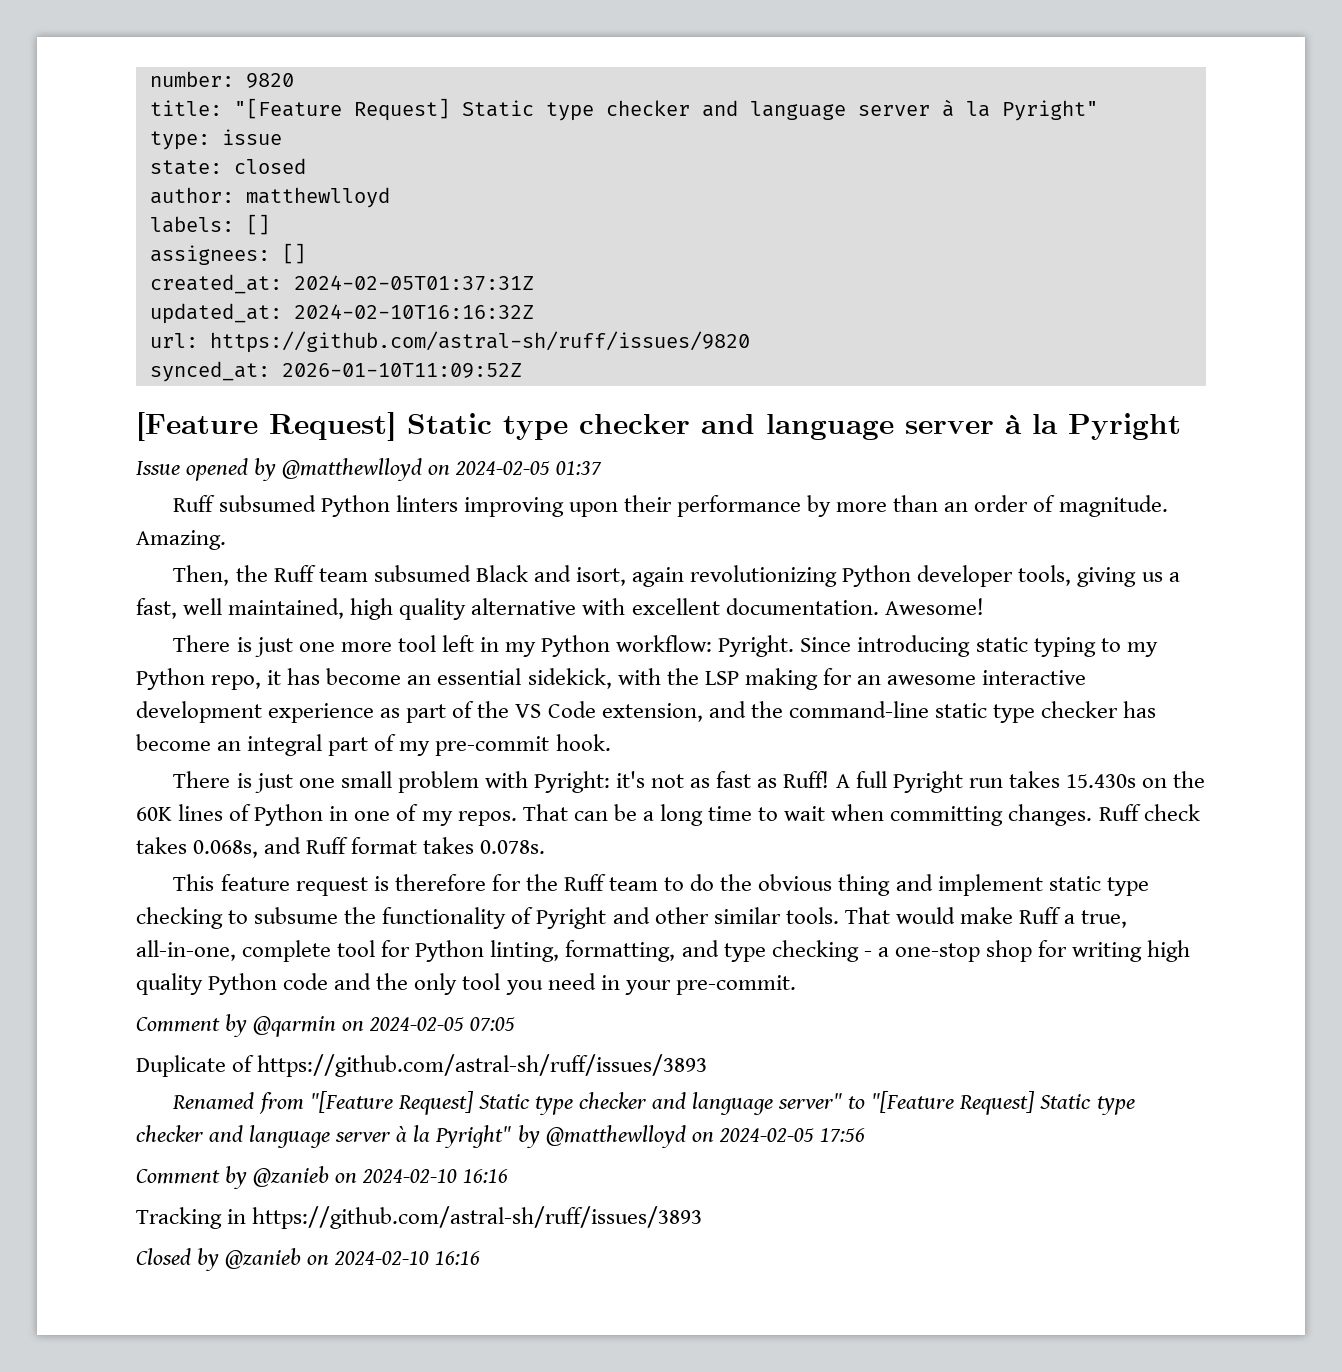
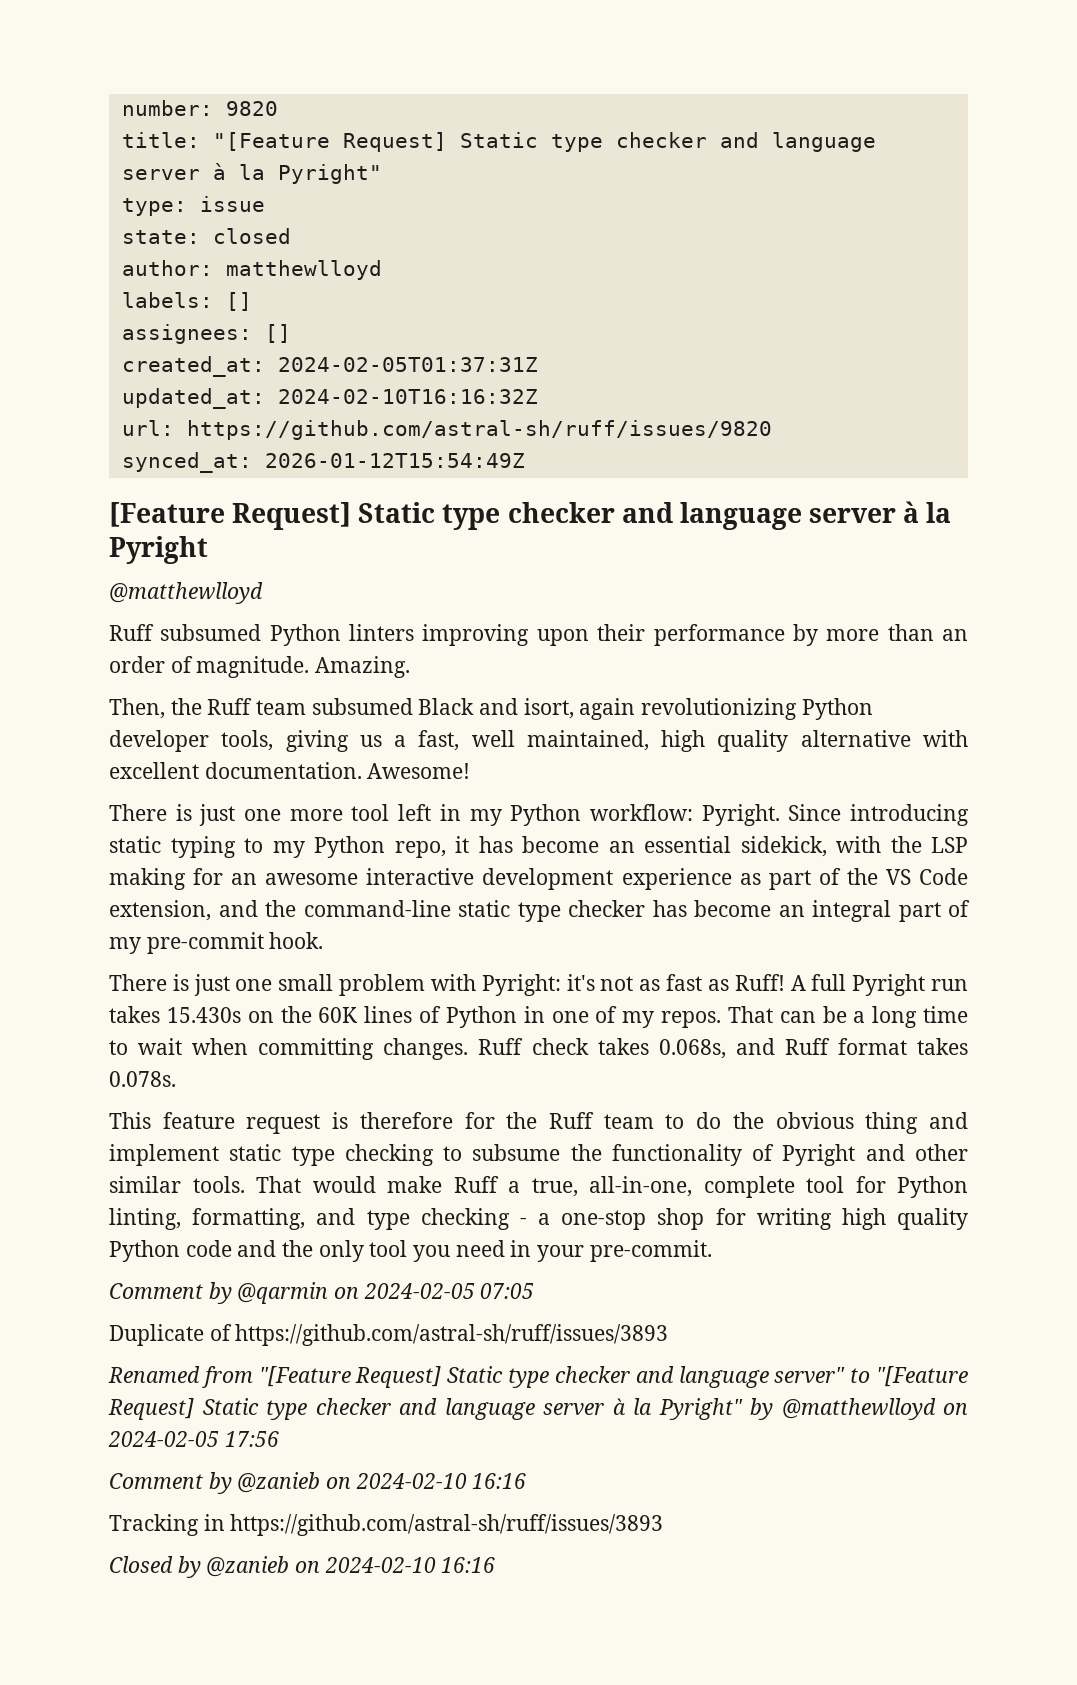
- synced_at: 2026-01-10T11:09:52Z
+ synced_at: 2026-01-12T15:54:49Z
  [Feature Request] Static type checker and language server à la Pyright
- Issue opened by @matthewlloyd on 2024-02-05 01:37
+ @matthewlloyd

